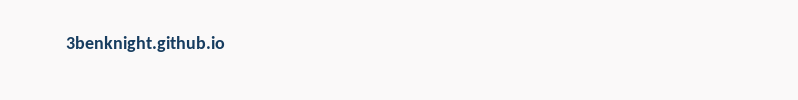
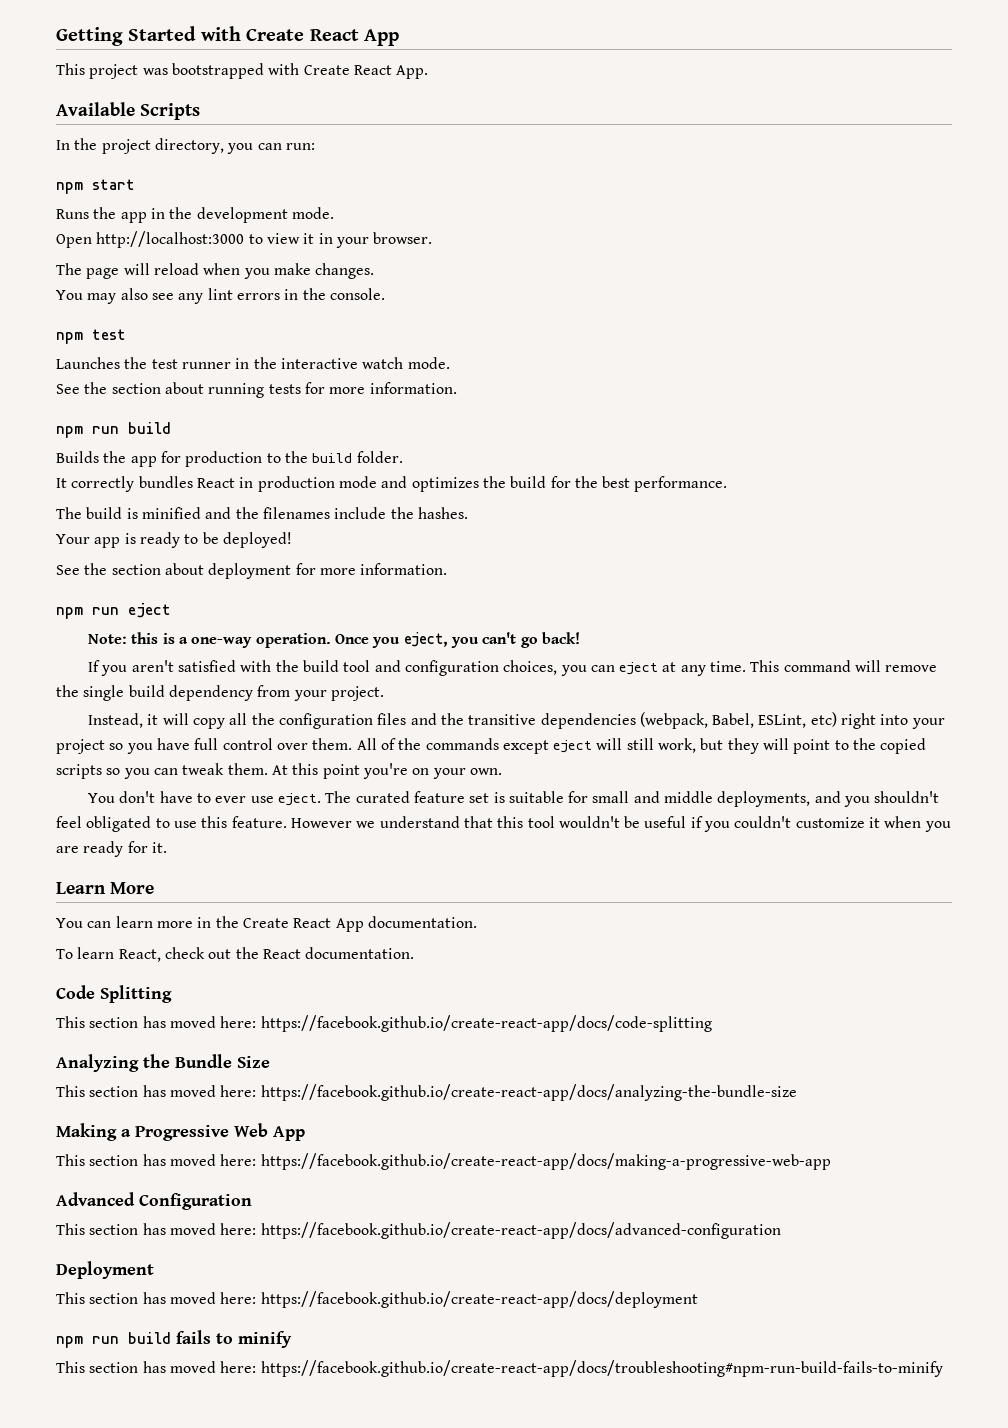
- 3benknight.github.io
+ Getting Started with Create React App
+ This project was bootstrapped with Create React App.
+ Available Scripts
+ In the project directory, you can run:
+ npm start
+ Runs the app in the development mode.
+ Open http://localhost:3000 to view it in your browser.
+ The page will reload when you make changes.
+ You may also see any lint errors in the console.
+ npm test
+ Launches the test runner in the interactive watch mode.
+ See the section about running tests for more information.
+ npm run build
+ Builds the app for production to the build folder.
+ It correctly bundles React in production mode and optimizes the build for the best performance.
+ The build is minified and the filenames include the hashes.
+ Your app is ready to be deployed!
+ See the section about deployment for more information.
+ npm run eject
+ Note: this is a one-way operation. Once you eject, you can't go back!
+ If you aren't satisfied with the build tool and configuration choices, you can eject at any time. This command will remove the single build dependency from your project.
+ Instead, it will copy all the configuration files and the transitive dependencies (webpack, Babel, ESLint, etc) right into your project so you have full control over them. All of the commands except eject will still work, but they will point to the copied scripts so you can tweak them. At this point you're on your own.
+ You don't have to ever use eject. The curated feature set is suitable for small and middle deployments, and you shouldn't feel obligated to use this feature. However we understand that this tool wouldn't be useful if you couldn't customize it when you are ready for it.
+ Learn More
+ You can learn more in the Create React App documentation.
+ To learn React, check out the React documentation.
+ Code Splitting
+ This section has moved here: https://facebook.github.io/create-react-app/docs/code-splitting
+ Analyzing the Bundle Size
+ This section has moved here: https://facebook.github.io/create-react-app/docs/analyzing-the-bundle-size
+ Making a Progressive Web App
+ This section has moved here: https://facebook.github.io/create-react-app/docs/making-a-progressive-web-app
+ Advanced Configuration
+ This section has moved here: https://facebook.github.io/create-react-app/docs/advanced-configuration
+ Deployment
+ This section has moved here: https://facebook.github.io/create-react-app/docs/deployment
+ npm run build fails to minify
+ This section has moved here: https://facebook.github.io/create-react-app/docs/troubleshooting#npm-run-build-fails-to-minify

